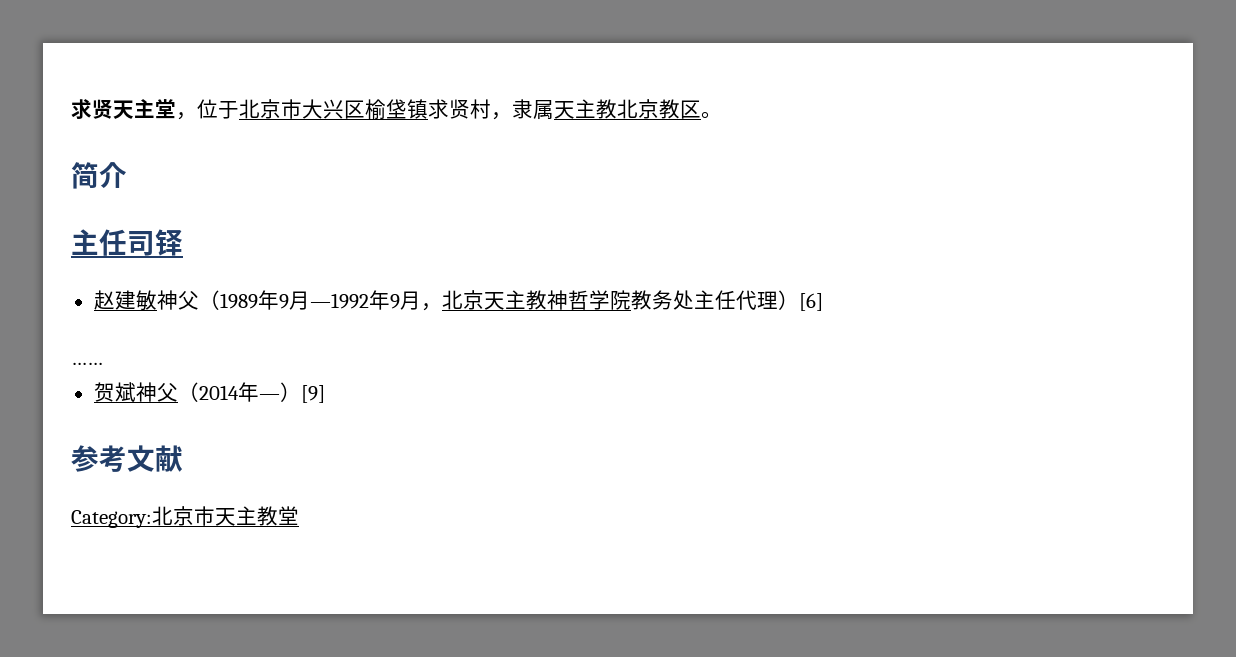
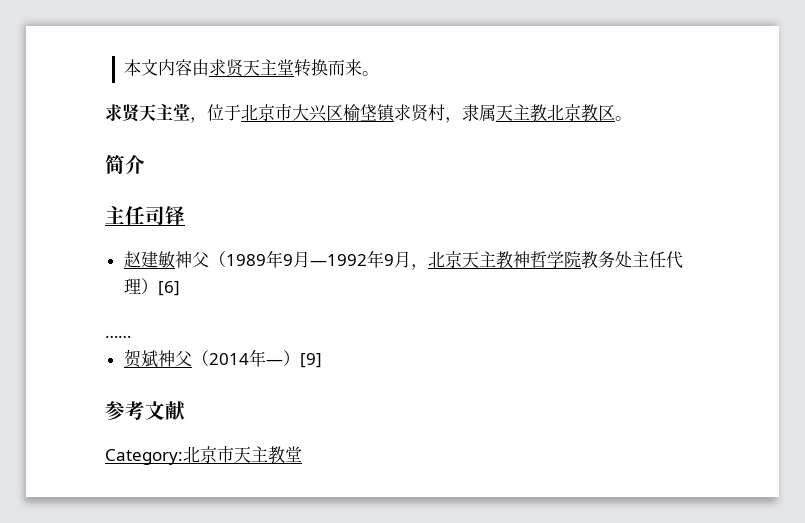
+ 本文内容由求贤天主堂转换而来。

